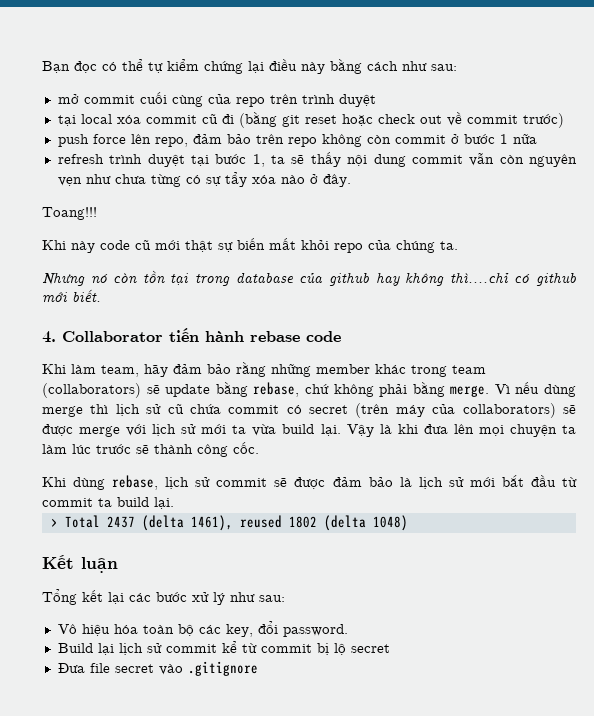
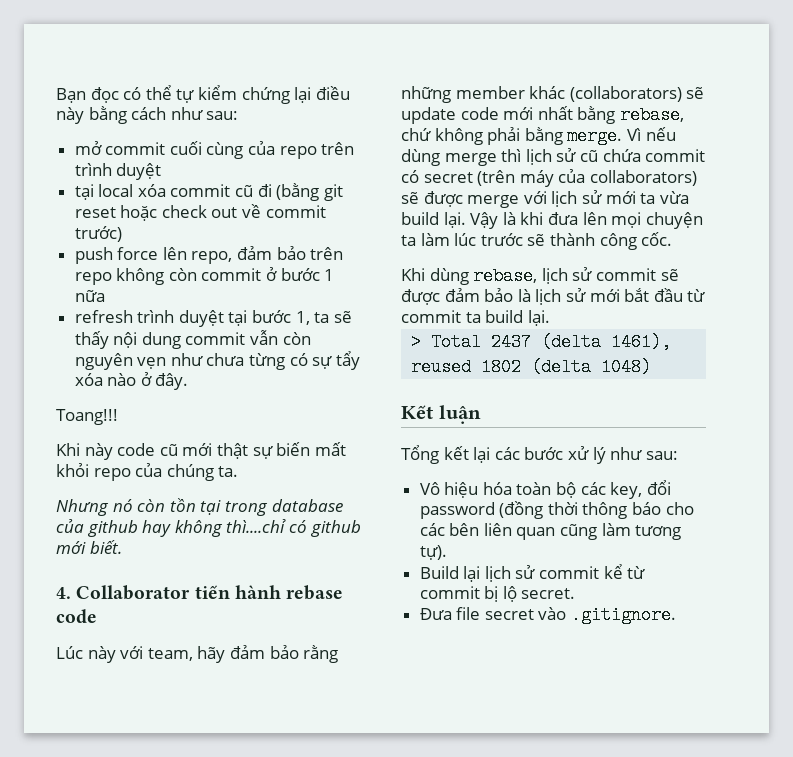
- Khi làm team, hãy đảm bảo rằng những member khác trong team (collaborators) sẽ update bằng rebase, chứ không phải bằng merge.
+ Lúc này với team, hãy đảm bảo rằng những member khác (collaborators) sẽ update code mới nhất bằng rebase, chứ không phải bằng merge.
- Vô hiệu hóa toàn bộ các key, đổi password.
+ Vô hiệu hóa toàn bộ các key, đổi password (đồng thời thông báo cho các bên liên quan cũng làm tương tự).
- Build lại lịch sử commit kể từ commit bị lộ secret
+ Build lại lịch sử commit kể từ commit bị lộ secret.
- Đưa file secret vào .gitignore
+ Đưa file secret vào .gitignore.

